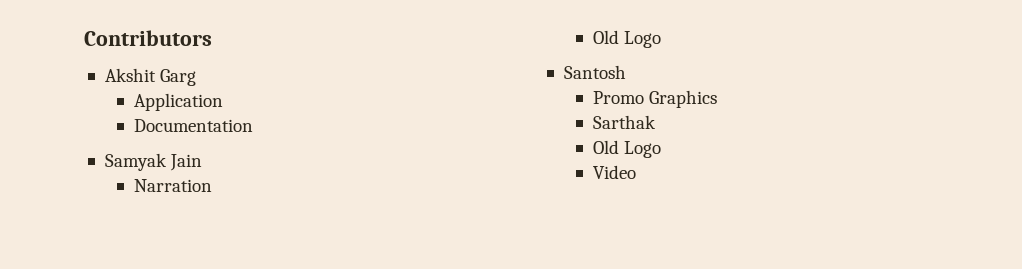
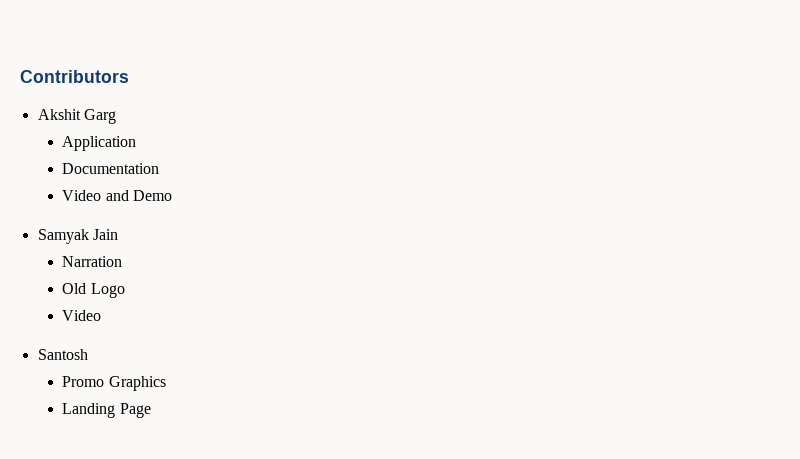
+ Video and Demo
  Narration
  Old Logo
+ Video
- Sarthak
- Old Logo
- Video
+ Landing Page

